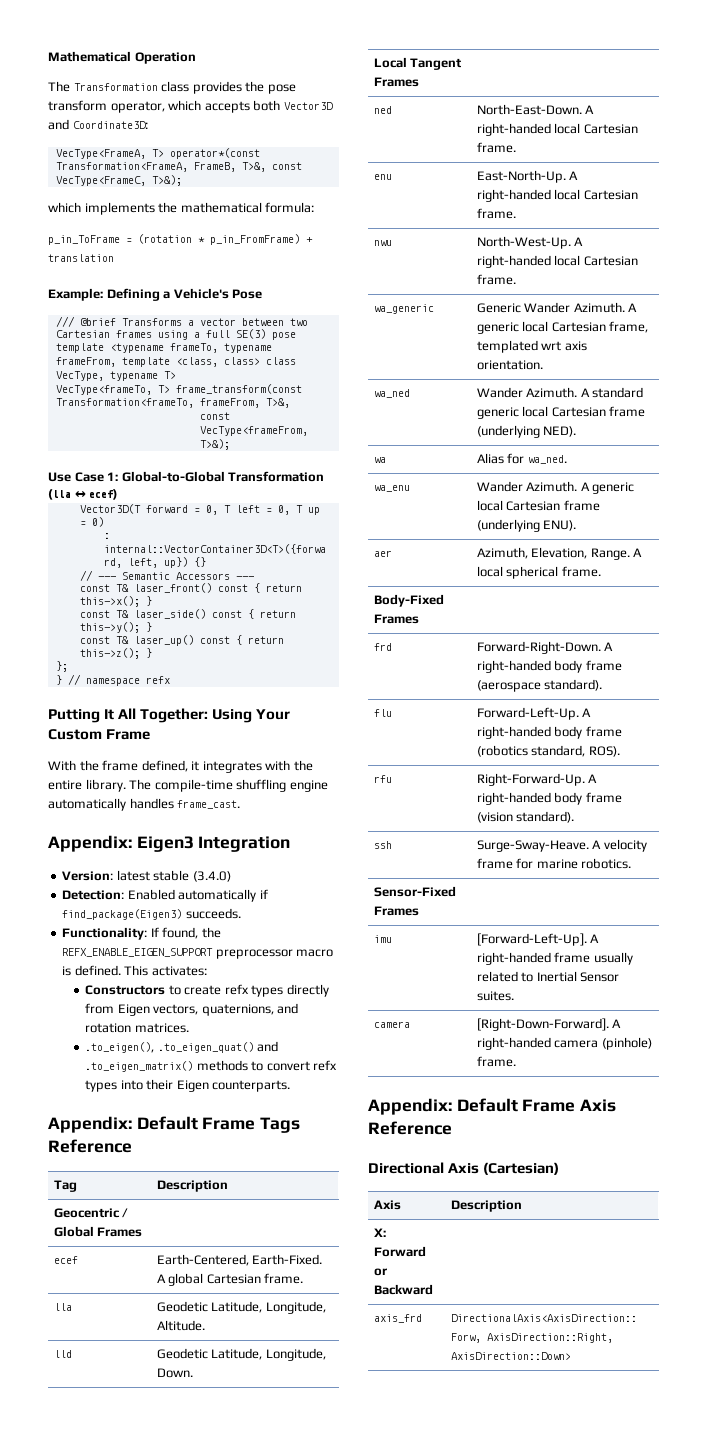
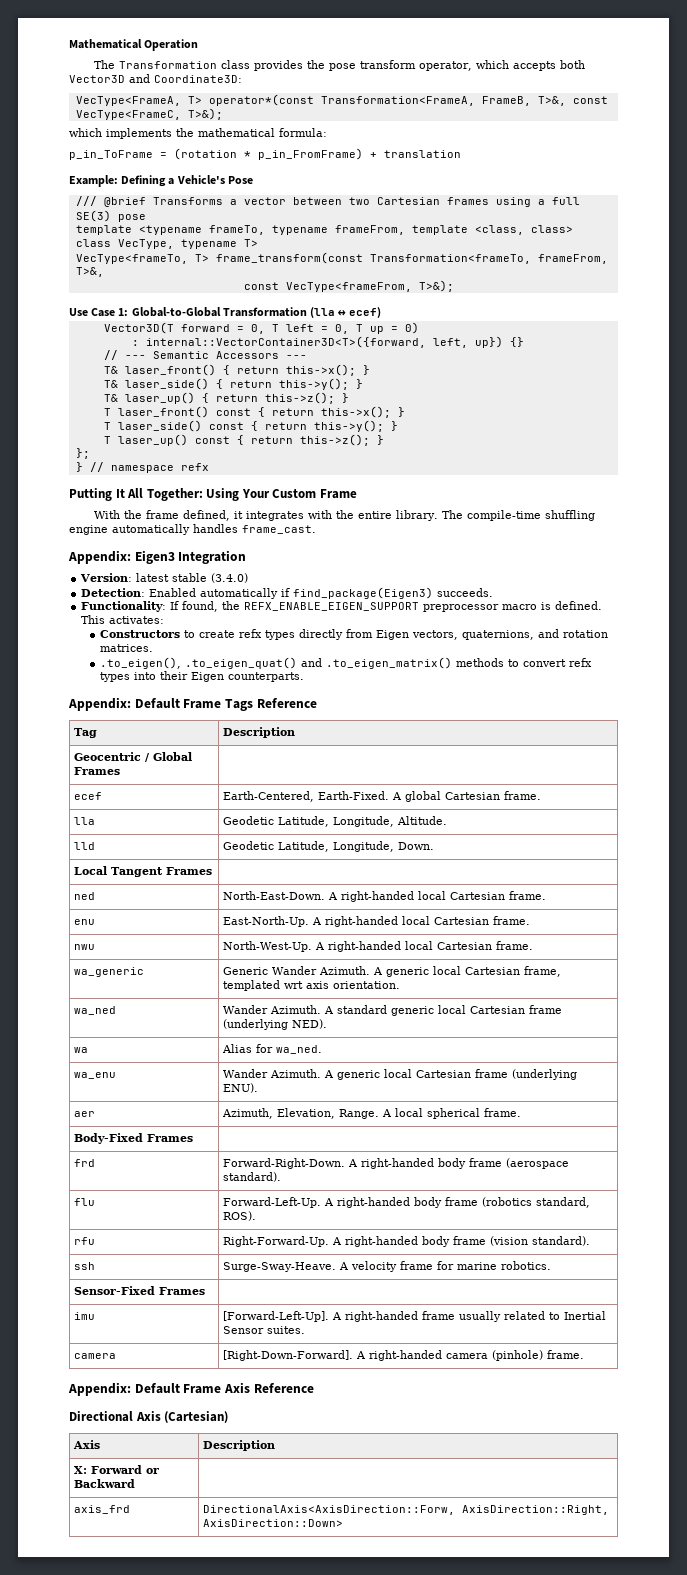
- const T& laser_front() const { return this->x(); }
+ T& laser_front() { return this->x(); }
+ T& laser_side() { return this->y(); }
+ T& laser_up() { return this->z(); }
+ T laser_front() const { return this->x(); }
- const T& laser_side() const { return this->y(); }
+ T laser_side() const { return this->y(); }
- const T& laser_up() const { return this->z(); }
+ T laser_up() const { return this->z(); }

